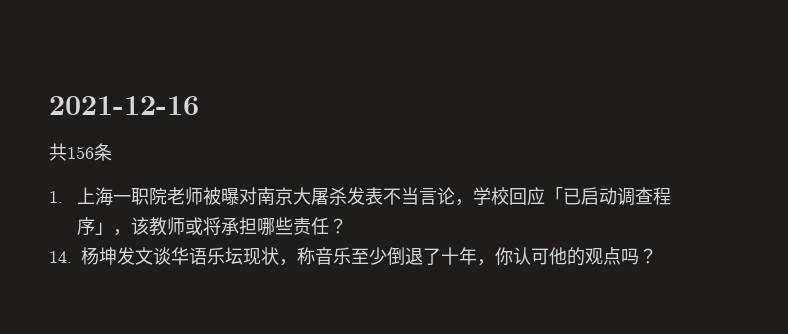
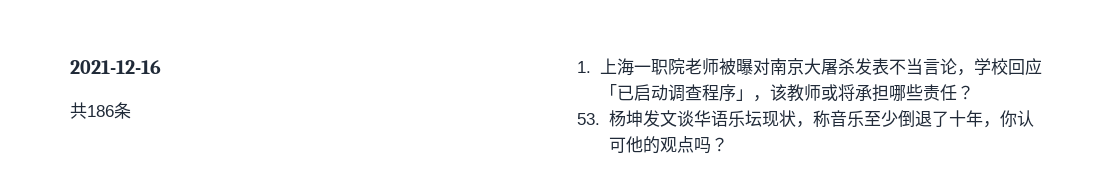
- 共156条
+ 共186条
- 14.杨坤发文谈华语乐坛现状，称音乐至少倒退了十年，你认可他的观点吗？
+ 53.杨坤发文谈华语乐坛现状，称音乐至少倒退了十年，你认可他的观点吗？

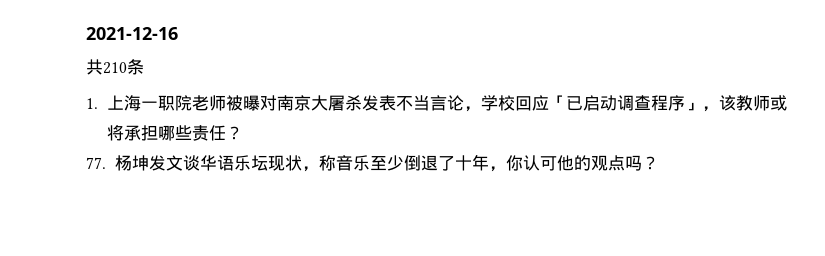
- 共186条
+ 共210条
- 53.杨坤发文谈华语乐坛现状，称音乐至少倒退了十年，你认可他的观点吗？
+ 77.杨坤发文谈华语乐坛现状，称音乐至少倒退了十年，你认可他的观点吗？

